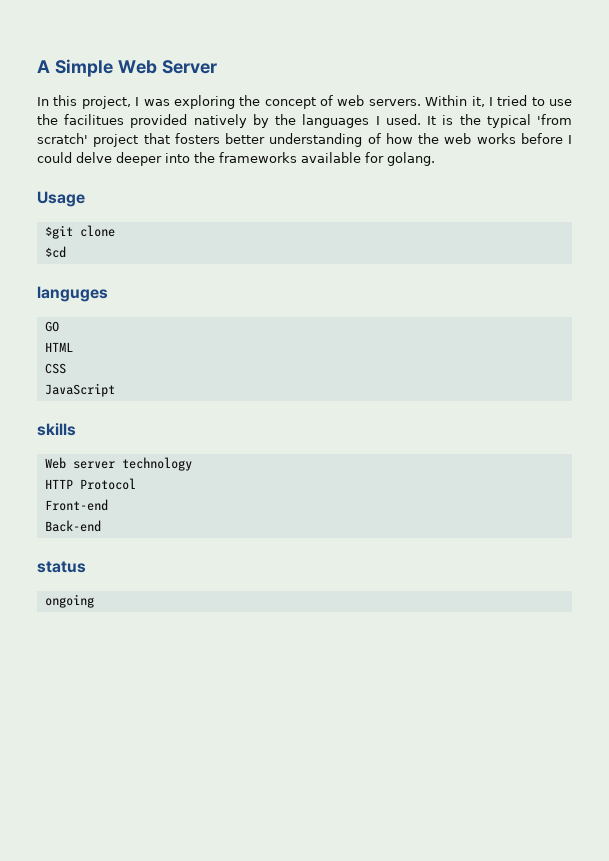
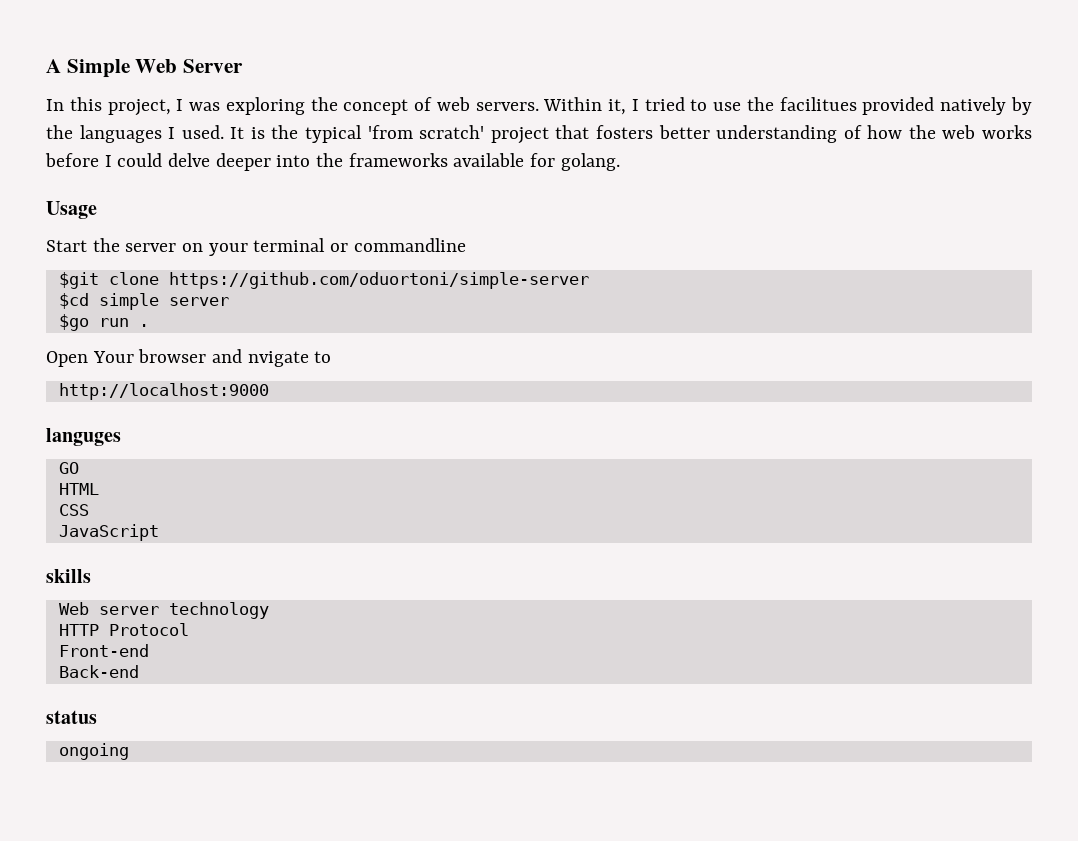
+ Start the server on your terminal or commandline
- $git clone
+ $git clone https://github.com/oduortoni/simple-server
- $cd
+ $cd simple server
+ $go run .
+ Open Your browser and nvigate to
+ http://localhost:9000

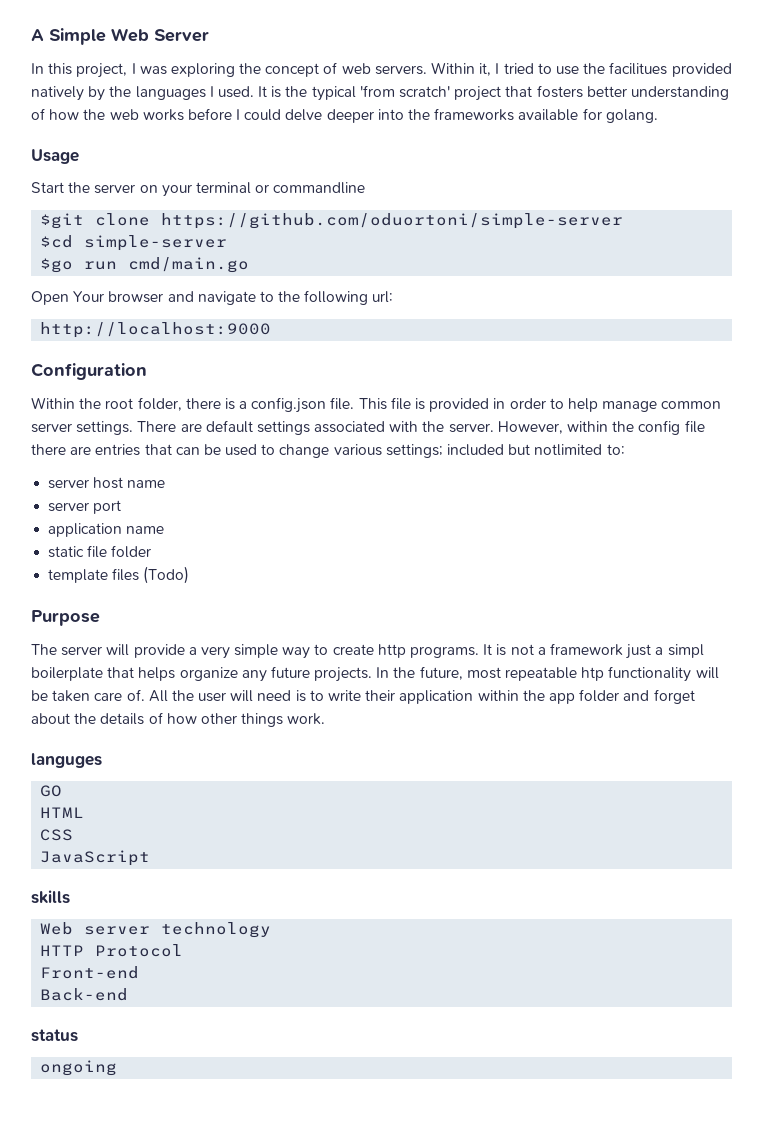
- $cd simple server
+ $cd simple-server
- $go run .
+ $go run cmd/main.go
- Open Your browser and nvigate to
+ Open Your browser and navigate to the following url:
  http://localhost:9000
+ Configuration
+ Within the root folder, there is a config.json file. This file is provided in order to help manage common server settings. There are default settings associated with the server. However, within the config file there are entries that can be used to change various settings; included but notlimited to:
+ server host name
+ server port
+ application name
+ static file folder
+ template files (Todo)
+ Purpose
+ The server will provide a very simple way to create http programs. It is not a framework just a simpl boilerplate that helps organize any future projects. In the future, most repeatable htp functionality will be taken care of. All the user will need is to write their application within the app folder and forget about the details of how other things work.

